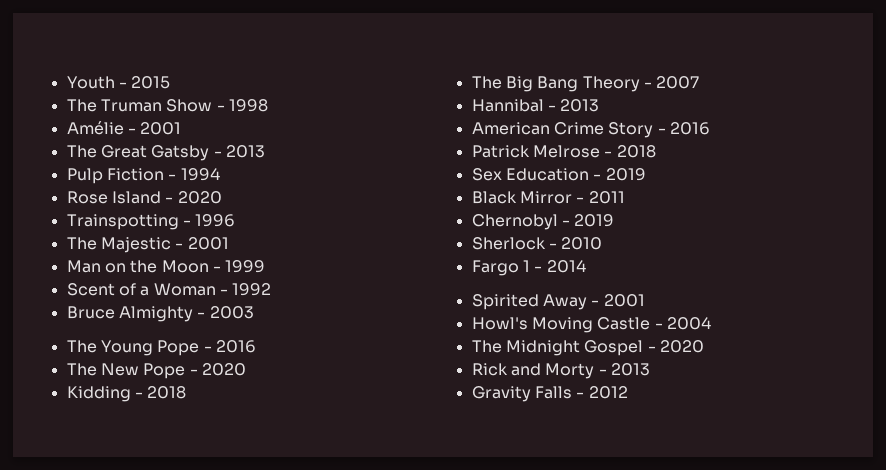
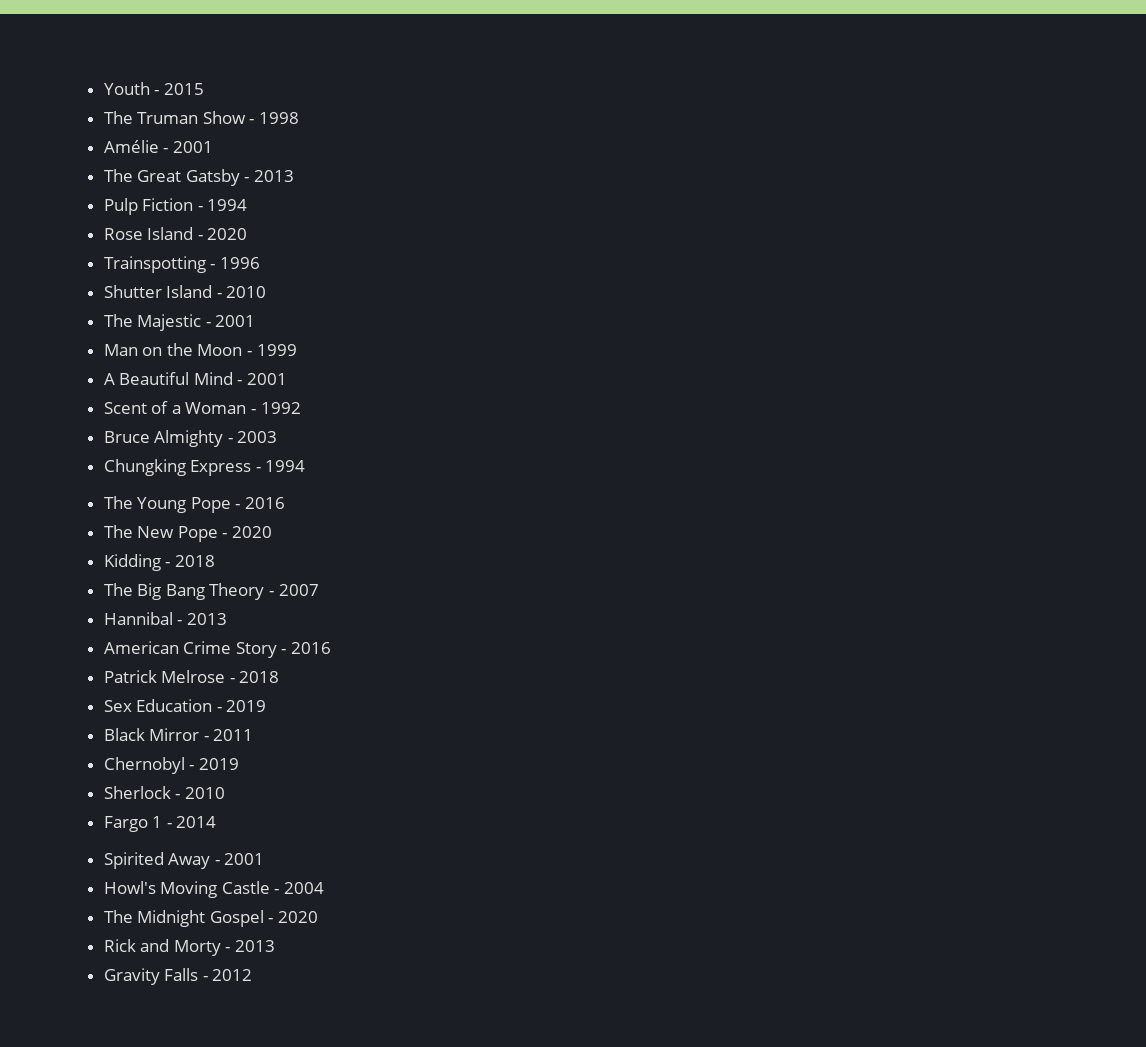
+ Shutter Island - 2010
+ A Beautiful Mind - 2001
+ Chungking Express - 1994

